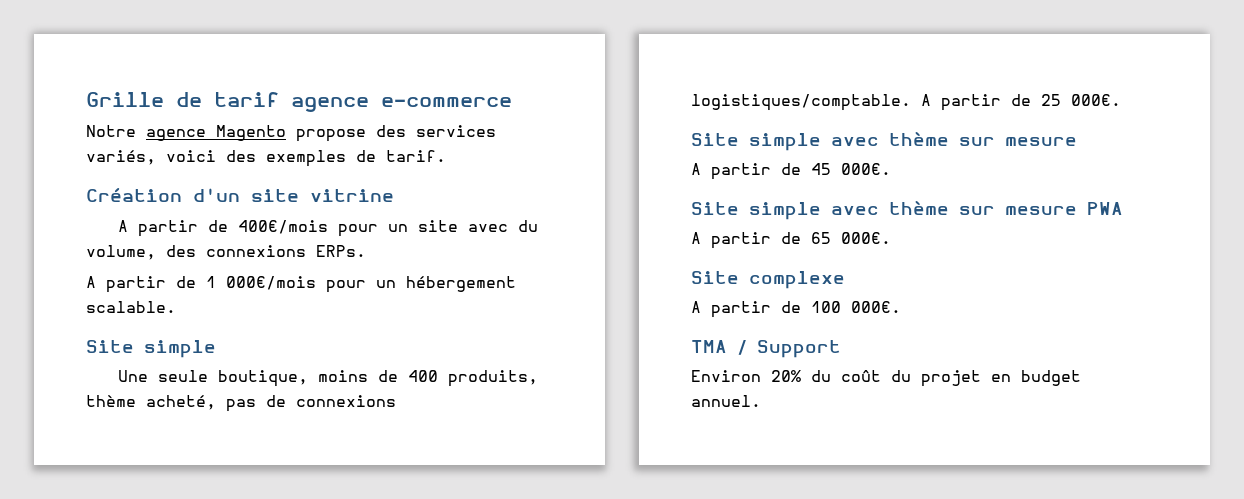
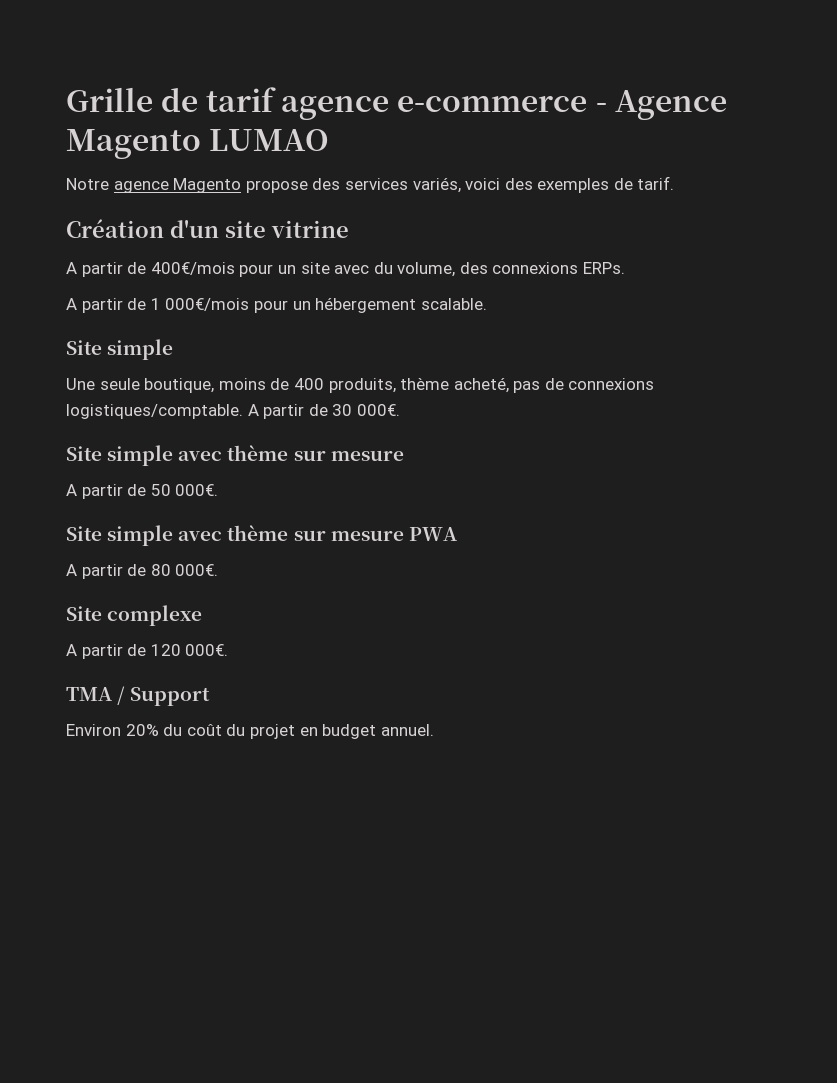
- Grille de tarif agence e-commerce
+ Grille de tarif agence e-commerce - Agence Magento LUMAO
- A partir de 25 000€.
+ A partir de 30 000€.
- A partir de 45 000€.
+ A partir de 50 000€.
- A partir de 65 000€.
+ A partir de 80 000€.
- A partir de 100 000€.
+ A partir de 120 000€.

